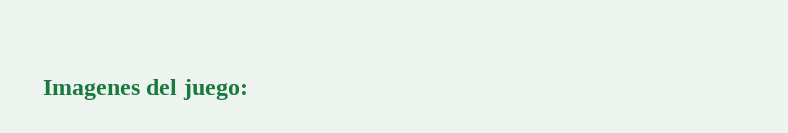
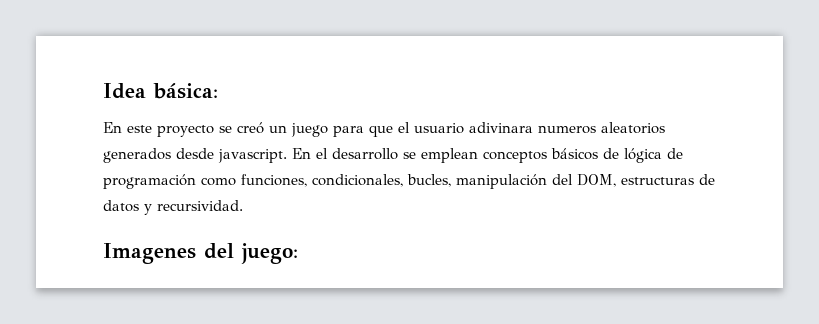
+ Idea básica:
+ En este proyecto se creó un juego para que el usuario adivinara numeros aleatorios generados desde javascript. En el desarrollo se emplean conceptos básicos de lógica de programación como funciones, condicionales, bucles, manipulación del DOM, estructuras de datos y recursividad.

